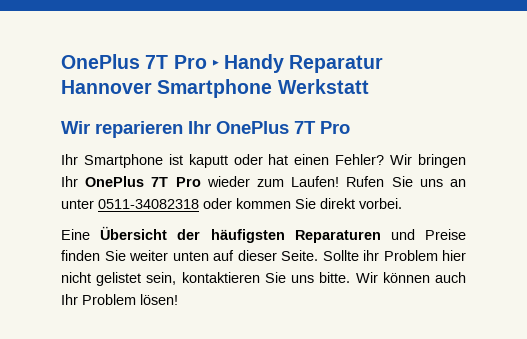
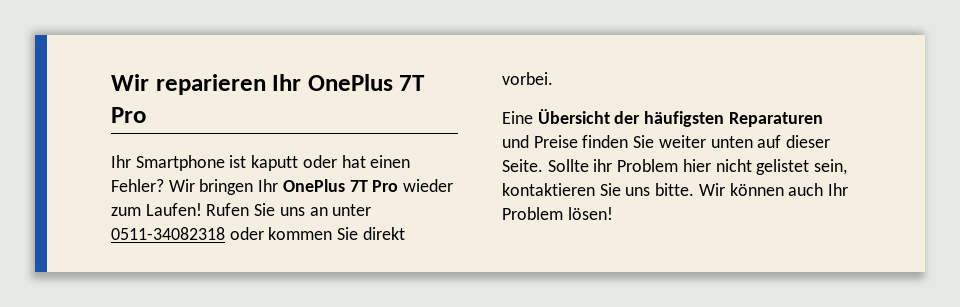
- OnePlus 7T Pro ‣ Handy Reparatur Hannover Smartphone Werkstatt

